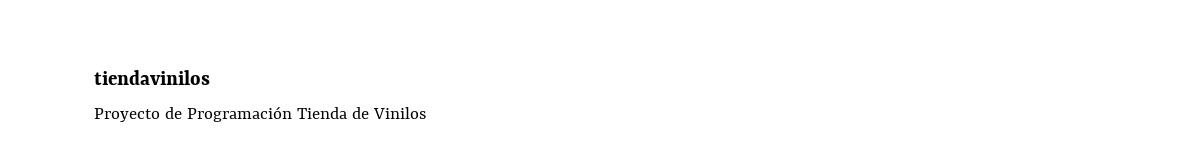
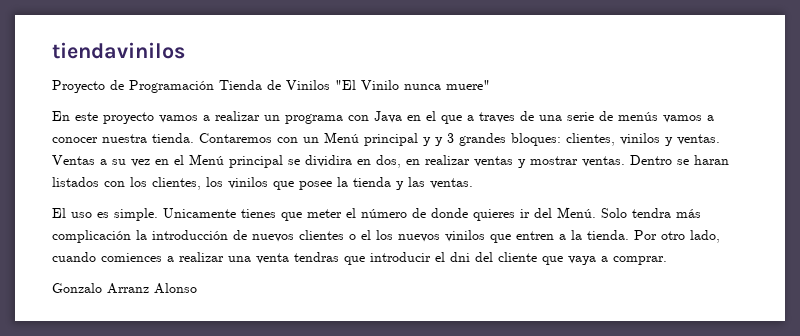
- Proyecto de Programación Tienda de Vinilos
+ Proyecto de Programación Tienda de Vinilos "El Vinilo nunca muere"
+ En este proyecto vamos a realizar un programa con Java en el que a traves de una serie de menús vamos a conocer nuestra tienda. Contaremos con un Menú principal y y 3 grandes bloques: clientes, vinilos y ventas. Ventas a su vez en el Menú principal se dividira en dos, en realizar ventas y mostrar ventas. Dentro se haran listados con los clientes, los vinilos que posee la tienda y las ventas.
+ El uso es simple. Unicamente tienes que meter el número de donde quieres ir del Menú. Solo tendra más complicación la introducción de nuevos clientes o el los nuevos vinilos que entren a la tienda. Por otro lado, cuando comiences a realizar una venta tendras que introducir el dni del cliente que vaya a comprar.
+ Gonzalo Arranz Alonso

